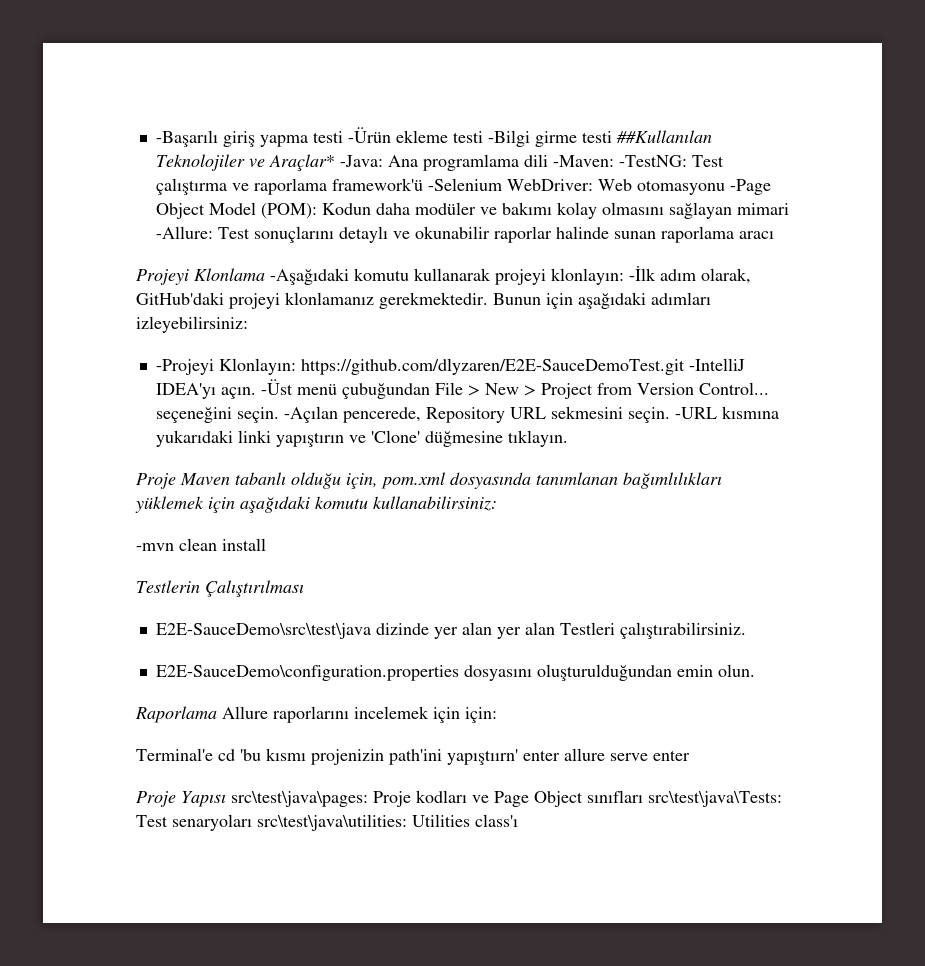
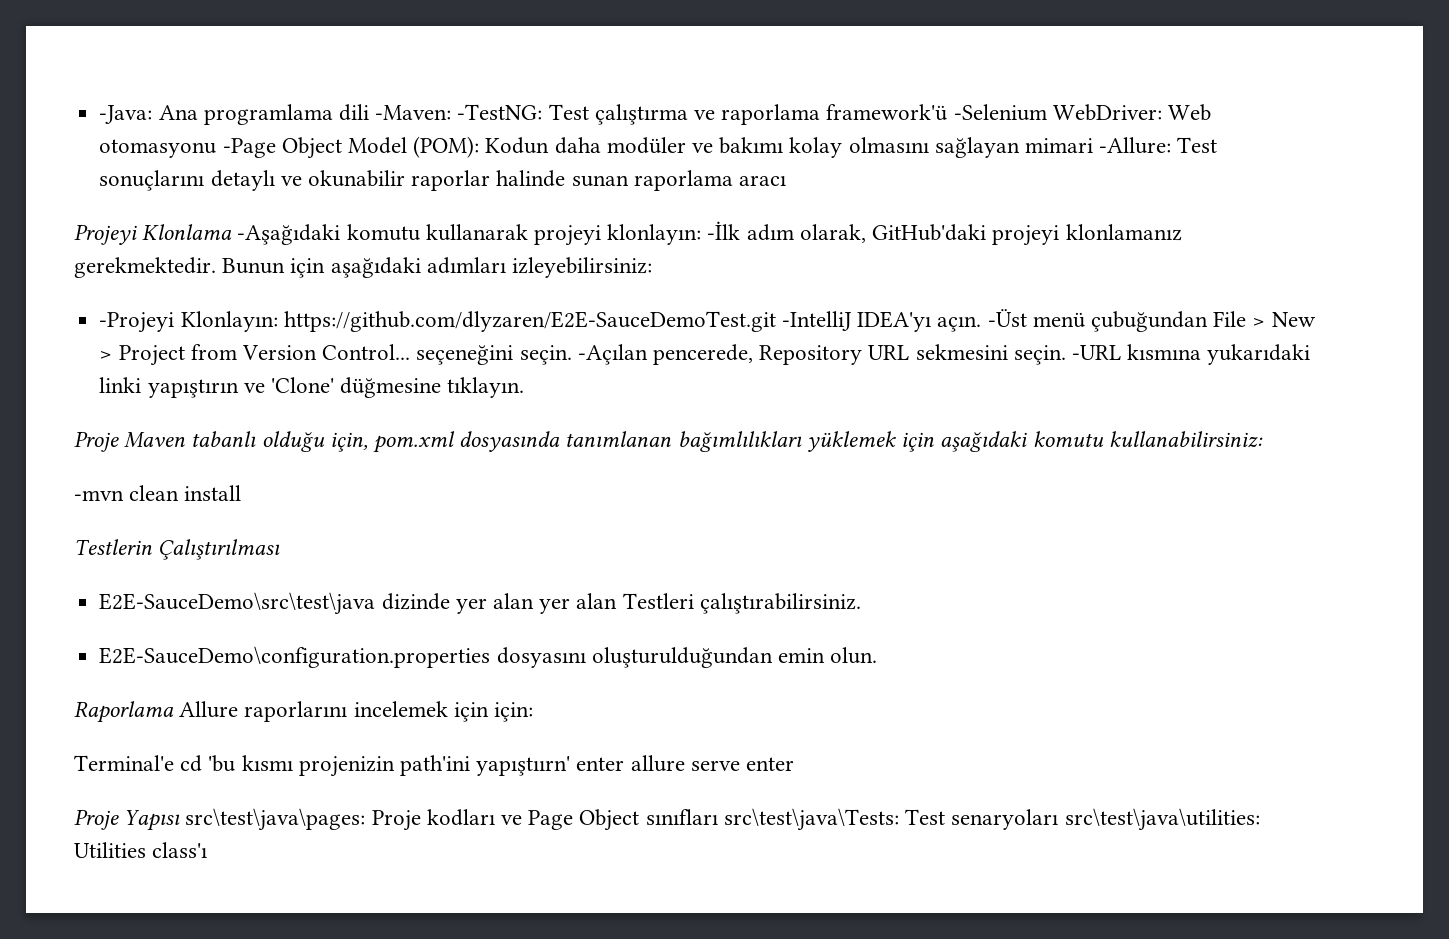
- -Başarılı giriş yapma testi -Ürün ekleme testi -Bilgi girme testi ##Kullanılan Teknolojiler ve Araçlar* -Java: Ana programlama dili -Maven: -TestNG: Test çalıştırma ve raporlama framework'ü -Selenium WebDriver: Web otomasyonu -Page Object Model (POM): Kodun daha modüler ve bakımı kolay olmasını sağlayan mimari -Allure: Test sonuçlarını detaylı ve okunabilir raporlar halinde sunan raporlama aracı
+ -Java: Ana programlama dili -Maven: -TestNG: Test çalıştırma ve raporlama framework'ü -Selenium WebDriver: Web otomasyonu -Page Object Model (POM): Kodun daha modüler ve bakımı kolay olmasını sağlayan mimari -Allure: Test sonuçlarını detaylı ve okunabilir raporlar halinde sunan raporlama aracı

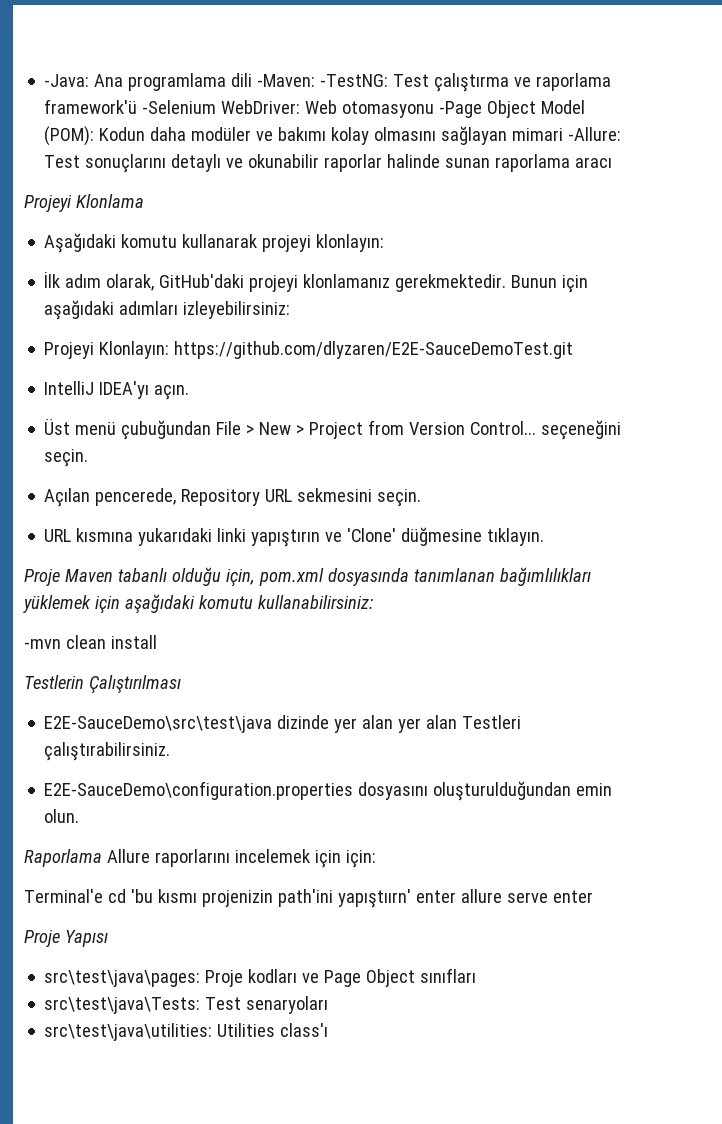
- Projeyi Klonlama -Aşağıdaki komutu kullanarak projeyi klonlayın: -İlk adım olarak, GitHub'daki projeyi klonlamanız gerekmektedir.
+ Projeyi Klonlama
+ Aşağıdaki komutu kullanarak projeyi klonlayın:
+ İlk adım olarak, GitHub'daki projeyi klonlamanız gerekmektedir.
- -Projeyi Klonlayın: https://github.com/dlyzaren/E2E-SauceDemoTest.git -IntelliJ IDEA'yı açın. -Üst menü çubuğundan File > New > Project from Version Control... seçeneğini seçin. -Açılan pencerede, Repository URL sekmesini seçin. -URL kısmına yukarıdaki linki yapıştırın ve 'Clone' düğmesine tıklayın.
+ Projeyi Klonlayın: https://github.com/dlyzaren/E2E-SauceDemoTest.git
+ IntelliJ IDEA'yı açın.
+ Üst menü çubuğundan File > New > Project from Version Control... seçeneğini seçin.
+ Açılan pencerede, Repository URL sekmesini seçin.
+ URL kısmına yukarıdaki linki yapıştırın ve 'Clone' düğmesine tıklayın.
- Proje Yapısı src\test\java\pages: Proje kodları ve Page Object sınıfları src\test\java\Tests: Test senaryoları src\test\java\utilities: Utilities class'ı
+ Proje Yapısı
+ src\test\java\pages: Proje kodları ve Page Object sınıfları
+ src\test\java\Tests: Test senaryoları
+ src\test\java\utilities: Utilities class'ı

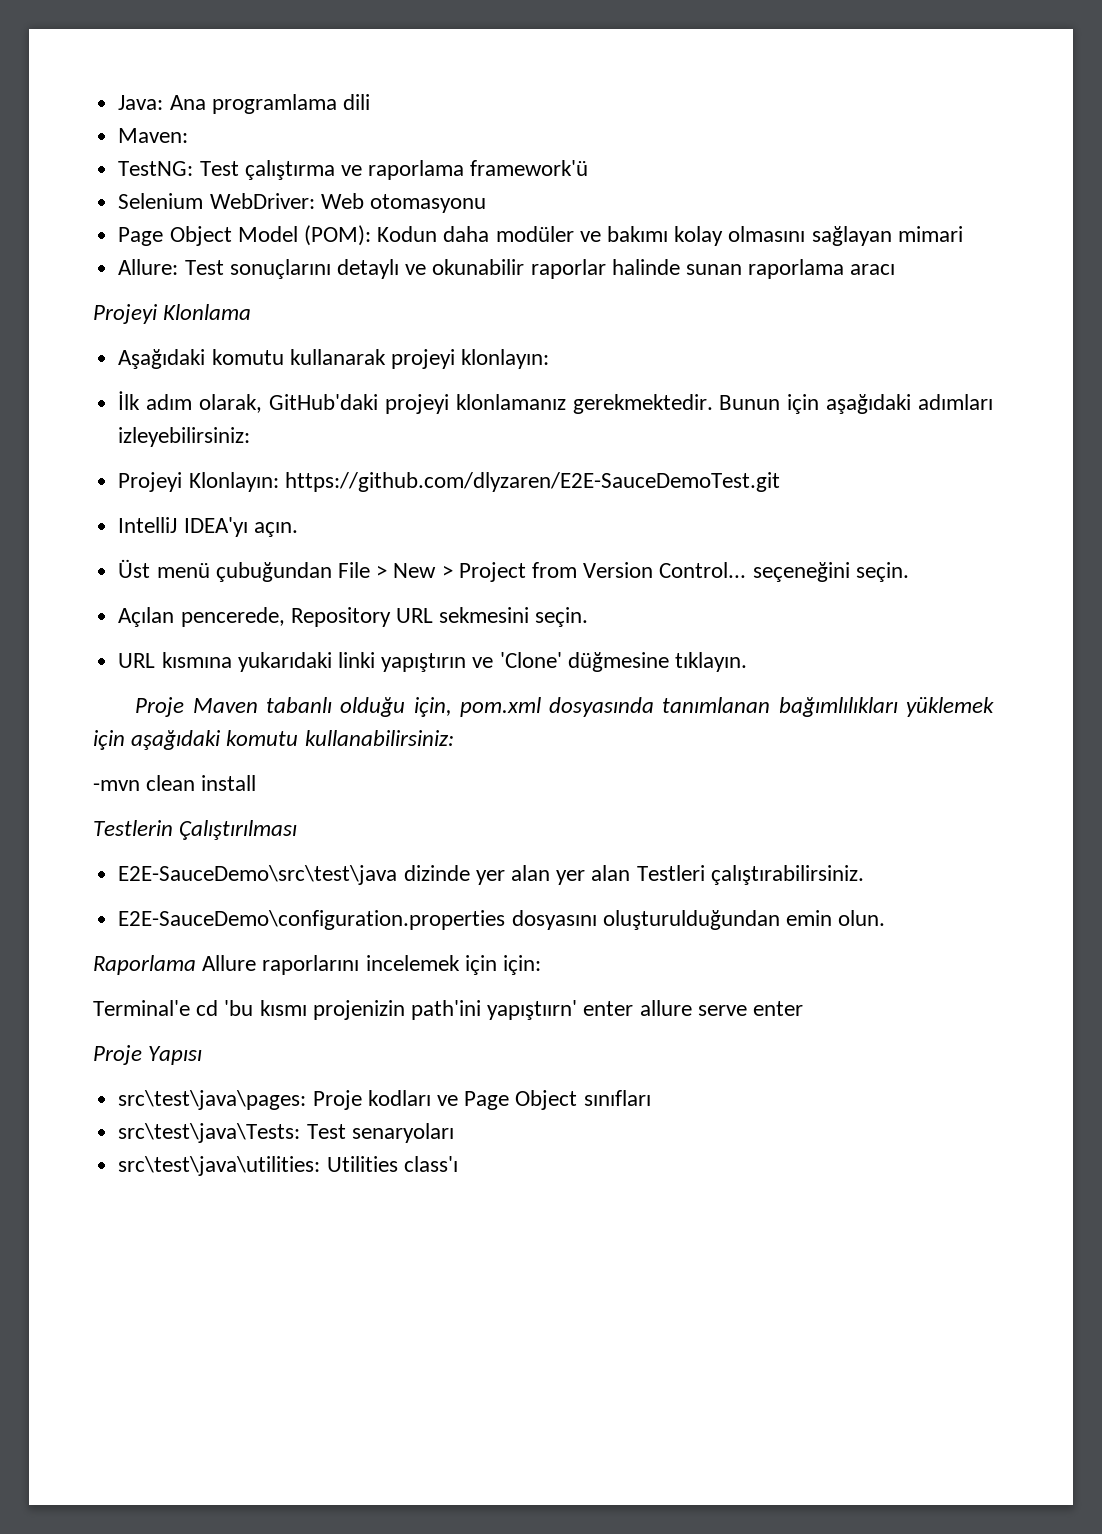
- -Java: Ana programlama dili -Maven: -TestNG: Test çalıştırma ve raporlama framework'ü -Selenium WebDriver: Web otomasyonu -Page Object Model (POM): Kodun daha modüler ve bakımı kolay olmasını sağlayan mimari -Allure: Test sonuçlarını detaylı ve okunabilir raporlar halinde sunan raporlama aracı
+ Java: Ana programlama dili
+ Maven:
+ TestNG: Test çalıştırma ve raporlama framework'ü
+ Selenium WebDriver: Web otomasyonu
+ Page Object Model (POM): Kodun daha modüler ve bakımı kolay olmasını sağlayan mimari
+ Allure: Test sonuçlarını detaylı ve okunabilir raporlar halinde sunan raporlama aracı

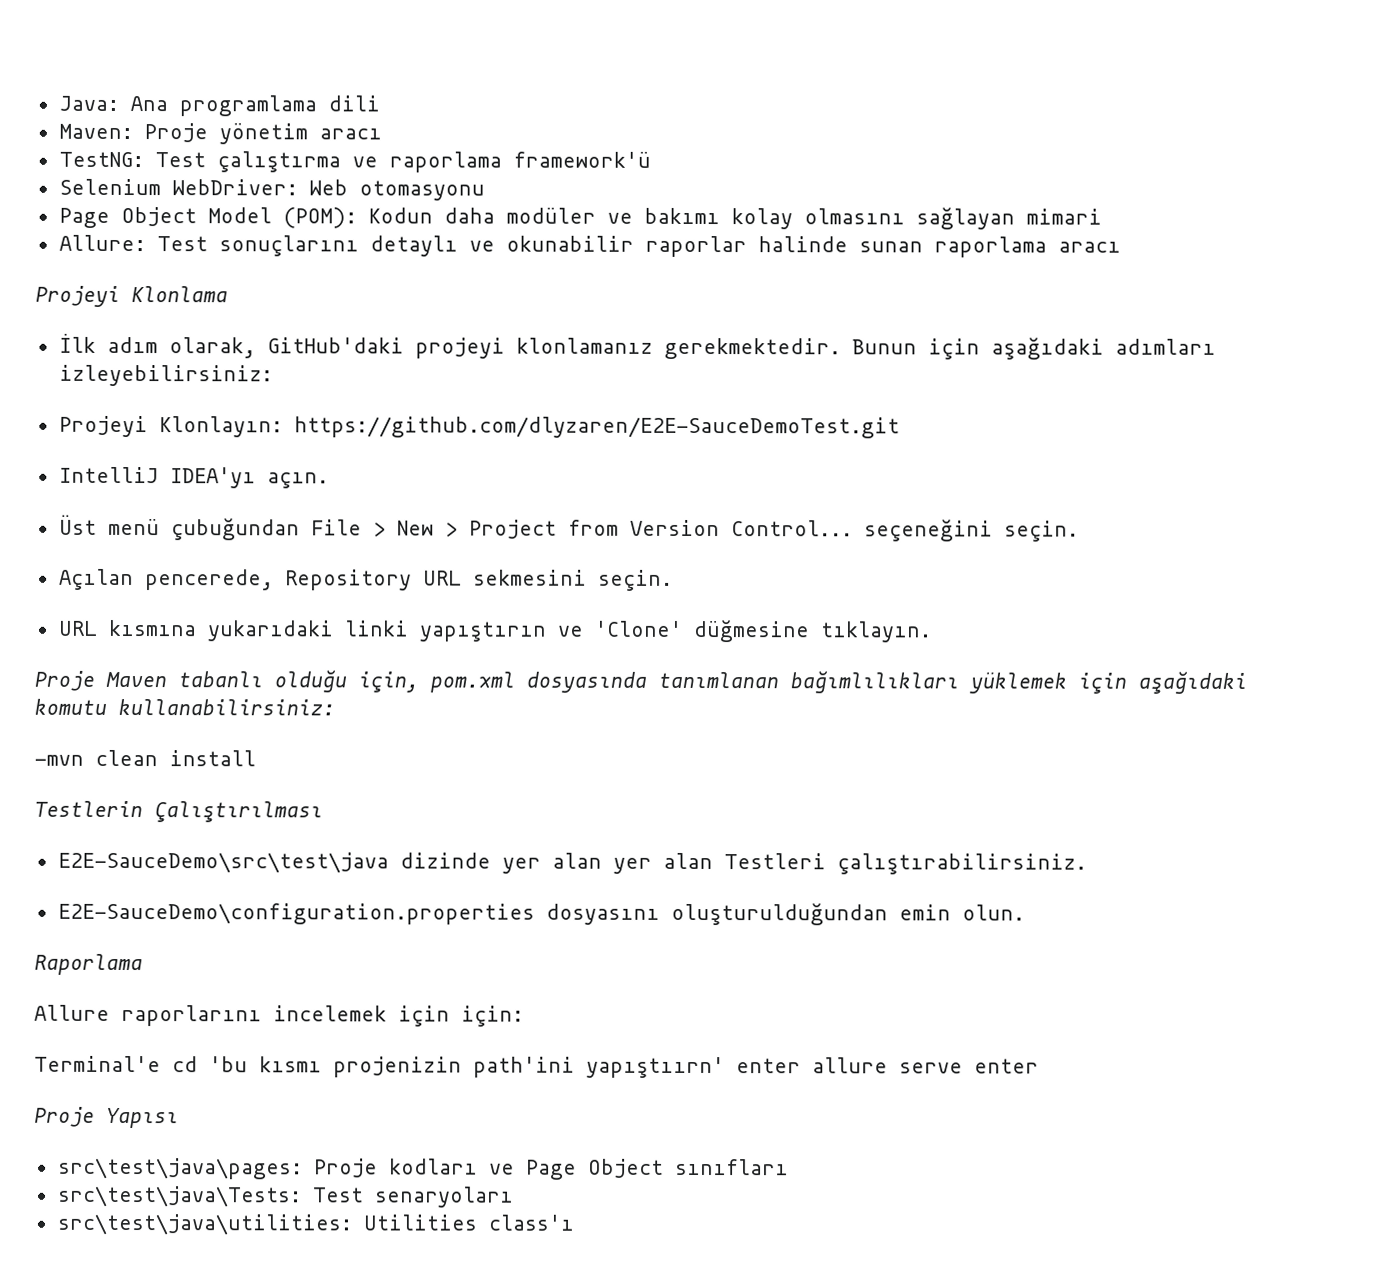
- Maven:
+ Maven: Proje yönetim aracı
- Aşağıdaki komutu kullanarak projeyi klonlayın:
- Raporlama Allure raporlarını incelemek için için:
+ Raporlama
+ Allure raporlarını incelemek için için:

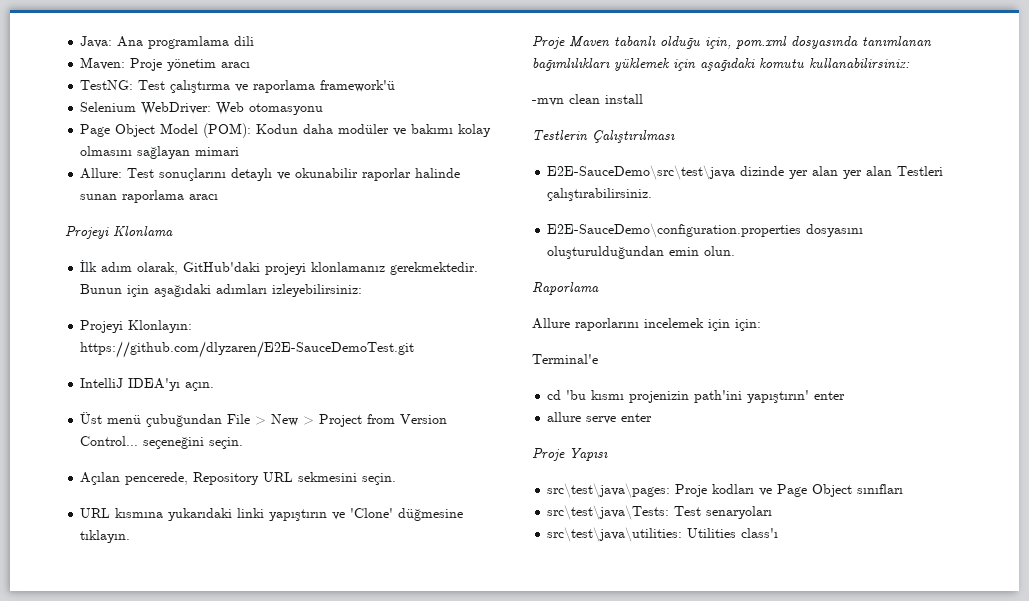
- Terminal'e cd 'bu kısmı projenizin path'ini yapıştıırn' enter allure serve enter
+ Terminal'e
+ cd 'bu kısmı projenizin path'ini yapıştırın' enter
+ allure serve enter

